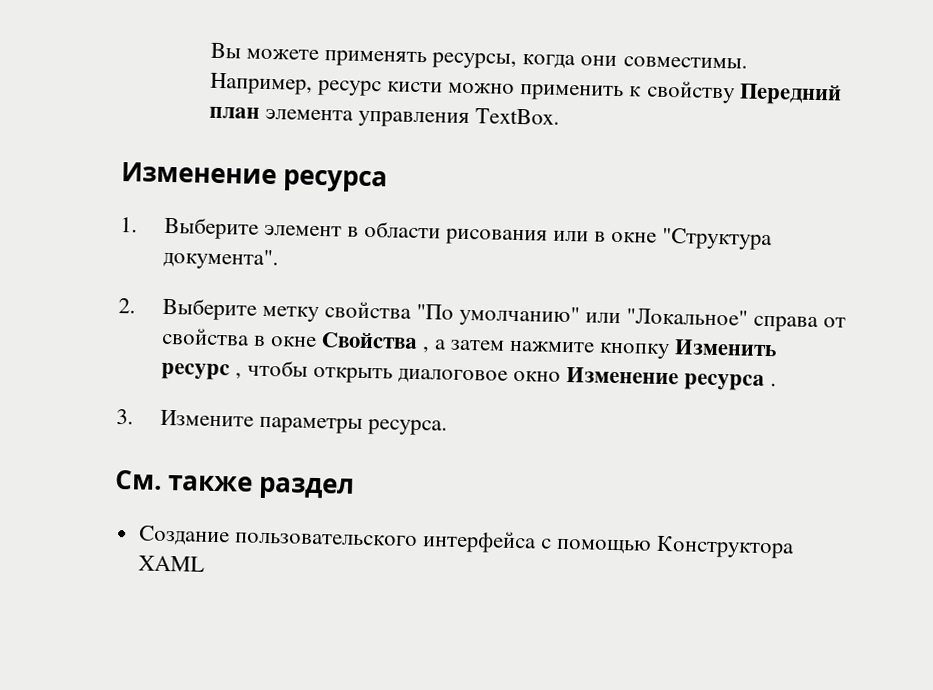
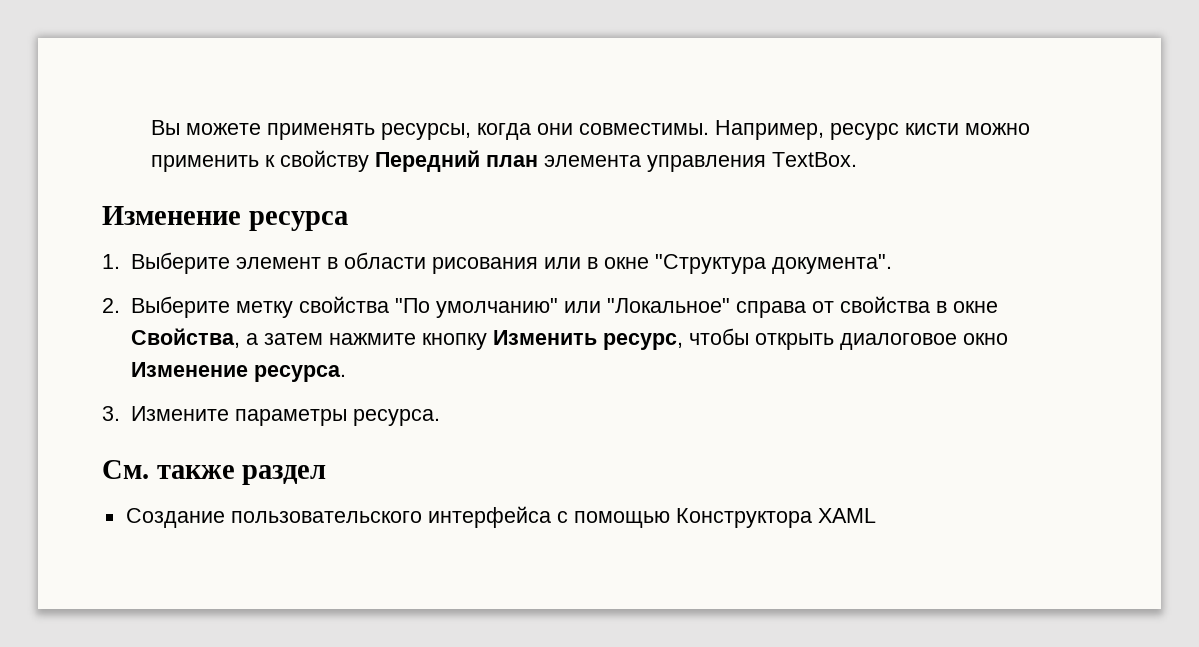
- 2. Выберите метку свойства "По умолчанию" или "Локальное" справа от свойства в окне Свойства , а затем нажмите кнопку Изменить ресурс , чтобы открыть диалоговое окно Изменение ресурса .
+ 2. Выберите метку свойства "По умолчанию" или "Локальное" справа от свойства в окне Свойства, а затем нажмите кнопку Изменить ресурс, чтобы открыть диалоговое окно Изменение ресурса.

